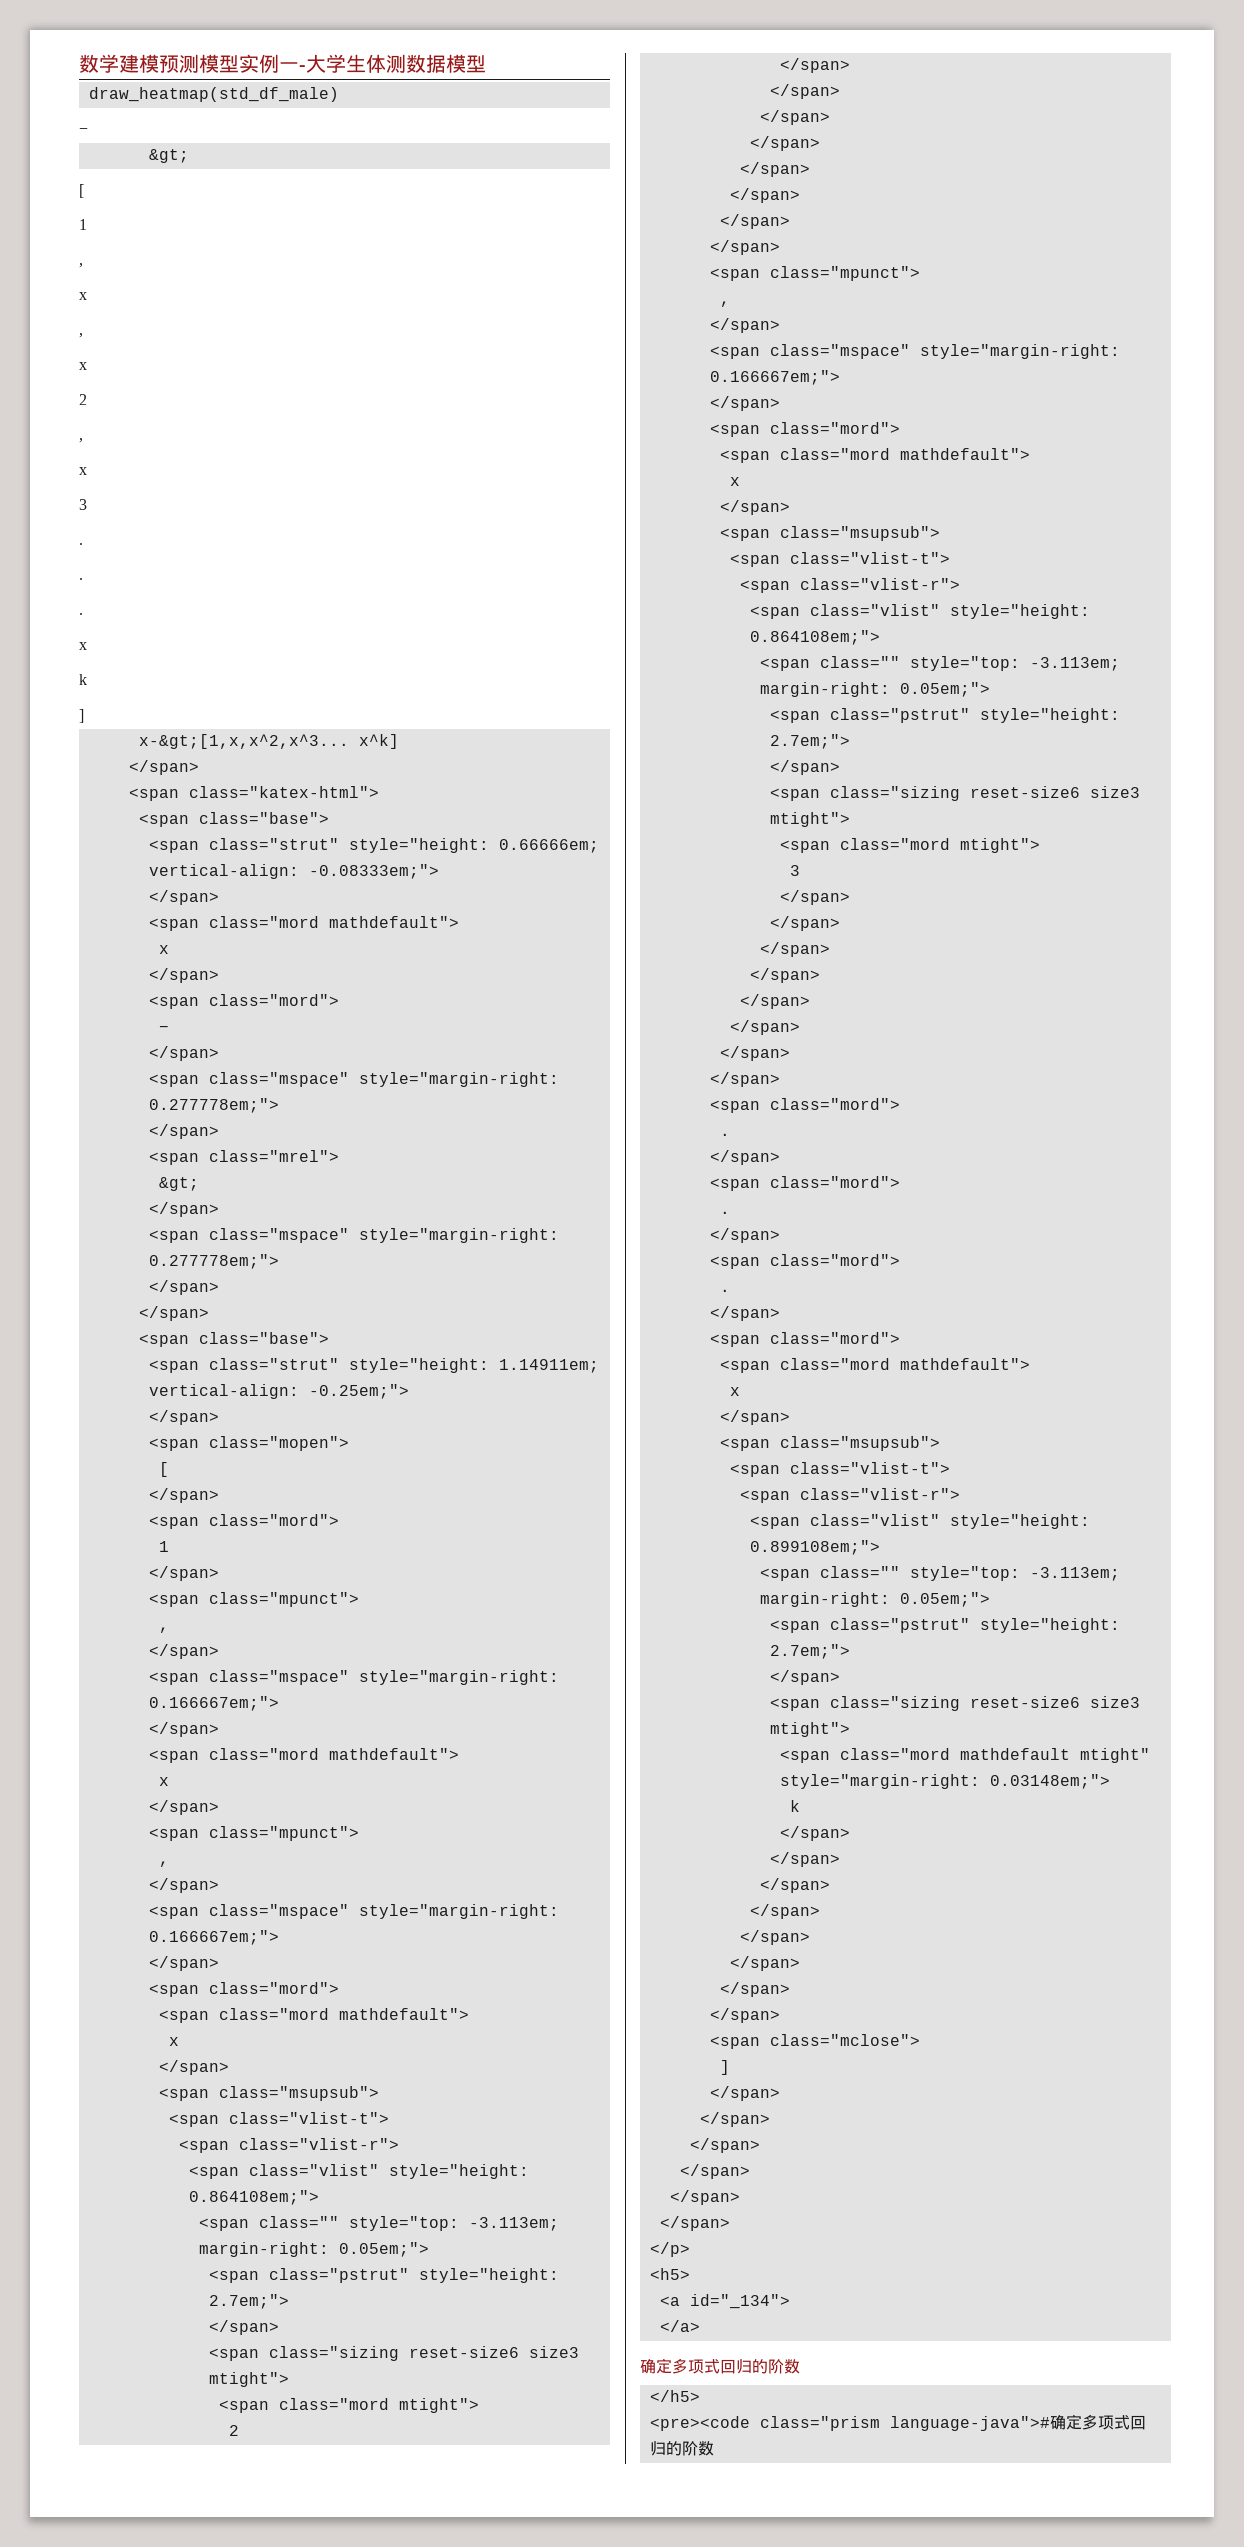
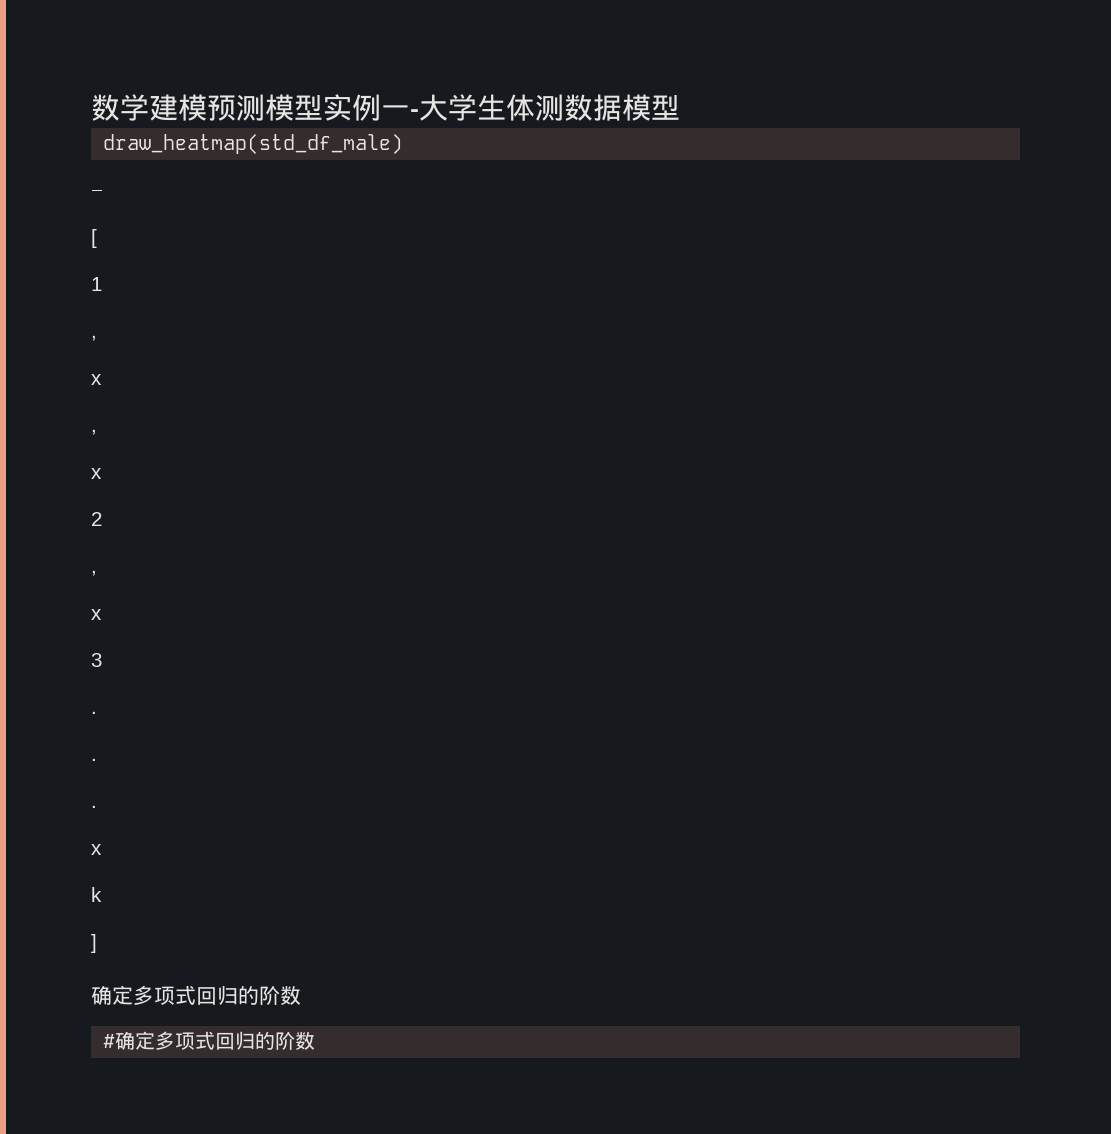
  draw_heatmap(std_df_male)
  −
- &gt;
- x-&gt;[1,x,x^2,x^3... x^k]
- </span>
- <span class="katex-html">
- <span class="base">
- <span class="strut" style="height: 0.66666em; vertical-align: -0.08333em;">
- </span>
- <span class="mord mathdefault">
- x
- </span>
- <span class="mord">
- −
- </span>
- <span class="mspace" style="margin-right: 0.277778em;">
- </span>
- <span class="mrel">
- &gt;
- </span>
- <span class="mspace" style="margin-right: 0.277778em;">
- </span>
- </span>
- <span class="base">
- <span class="strut" style="height: 1.14911em; vertical-align: -0.25em;">
- </span>
- <span class="mopen">
- [
- </span>
- <span class="mord">
- 1
- </span>
- <span class="mpunct">
- ,
- </span>
- <span class="mspace" style="margin-right: 0.166667em;">
- </span>
- <span class="mord mathdefault">
- x
- </span>
- <span class="mpunct">
- ,
- </span>
- <span class="mspace" style="margin-right: 0.166667em;">
- </span>
- <span class="mord">
- <span class="mord mathdefault">
- x
- </span>
- <span class="msupsub">
- <span class="vlist-t">
- <span class="vlist-r">
- <span class="vlist" style="height: 0.864108em;">
- <span class="" style="top: -3.113em; margin-right: 0.05em;">
- <span class="pstrut" style="height: 2.7em;">
- </span>
- <span class="sizing reset-size6 size3 mtight">
- <span class="mord mtight">
- 2
- </span>
- </span>
- </span>
- </span>
- </span>
- </span>
- </span>
- </span>
- <span class="mpunct">
- ,
- </span>
- <span class="mspace" style="margin-right: 0.166667em;">
- </span>
- <span class="mord">
- <span class="mord mathdefault">
- x
- </span>
- <span class="msupsub">
- <span class="vlist-t">
- <span class="vlist-r">
- <span class="vlist" style="height: 0.864108em;">
- <span class="" style="top: -3.113em; margin-right: 0.05em;">
- <span class="pstrut" style="height: 2.7em;">
- </span>
- <span class="sizing reset-size6 size3 mtight">
- <span class="mord mtight">
- 3
- </span>
- </span>
- </span>
- </span>
- </span>
- </span>
- </span>
- </span>
- <span class="mord">
- .
- </span>
- <span class="mord">
- .
- </span>
- <span class="mord">
- .
- </span>
- <span class="mord">
- <span class="mord mathdefault">
- x
- </span>
- <span class="msupsub">
- <span class="vlist-t">
- <span class="vlist-r">
- <span class="vlist" style="height: 0.899108em;">
- <span class="" style="top: -3.113em; margin-right: 0.05em;">
- <span class="pstrut" style="height: 2.7em;">
- </span>
- <span class="sizing reset-size6 size3 mtight">
- <span class="mord mathdefault mtight" style="margin-right: 0.03148em;">
- k
- </span>
- </span>
- </span>
- </span>
- </span>
- </span>
- </span>
- </span>
- <span class="mclose">
- ]
- </span>
- </span>
- </span>
- </span>
- </span>
- </span>
- </p>
- <h5>
- <a id="_134">
- </a>
- </h5>
- <pre><code class="prism language-java">#确定多项式回归的阶数
+ #确定多项式回归的阶数

